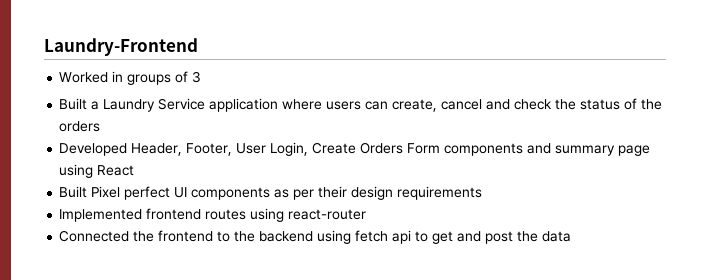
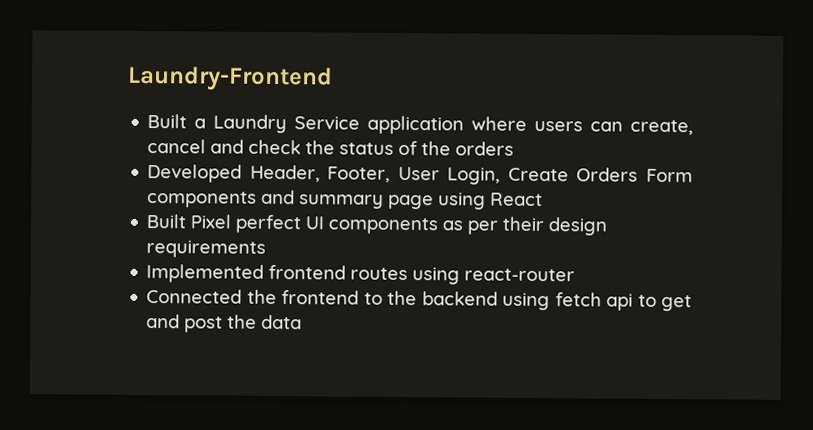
- Worked in groups of 3

